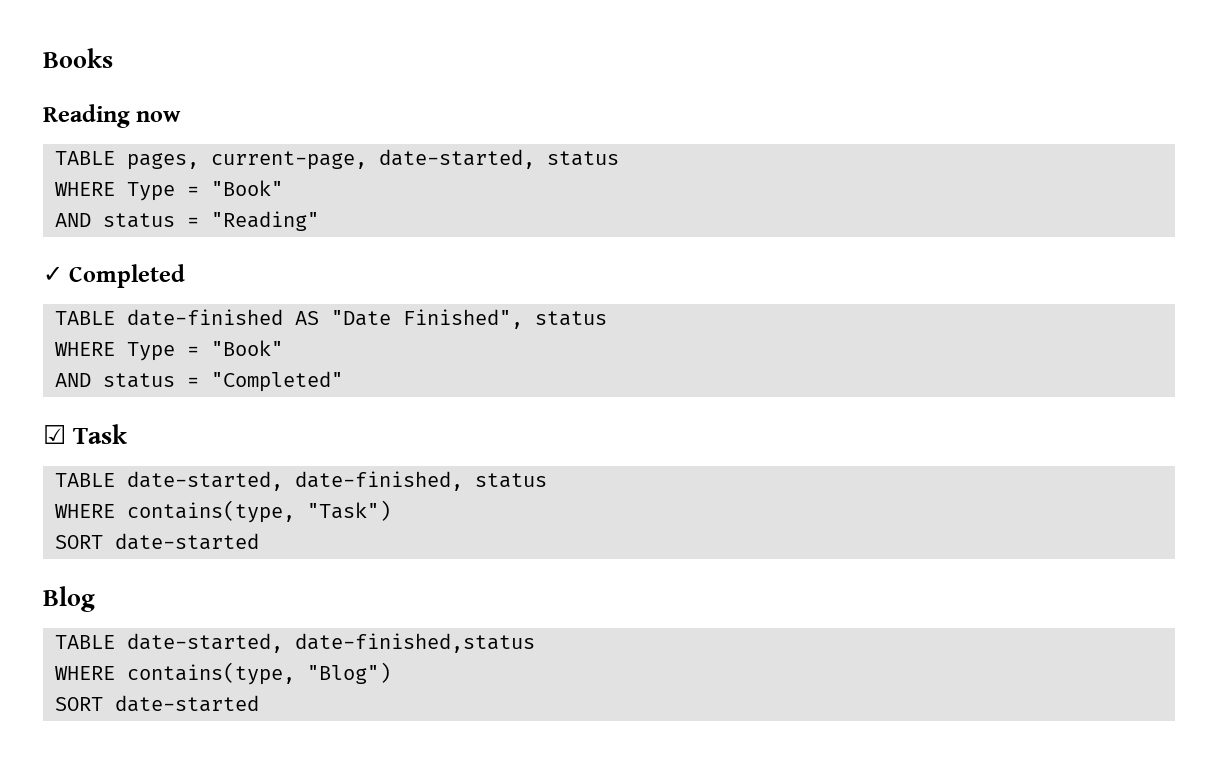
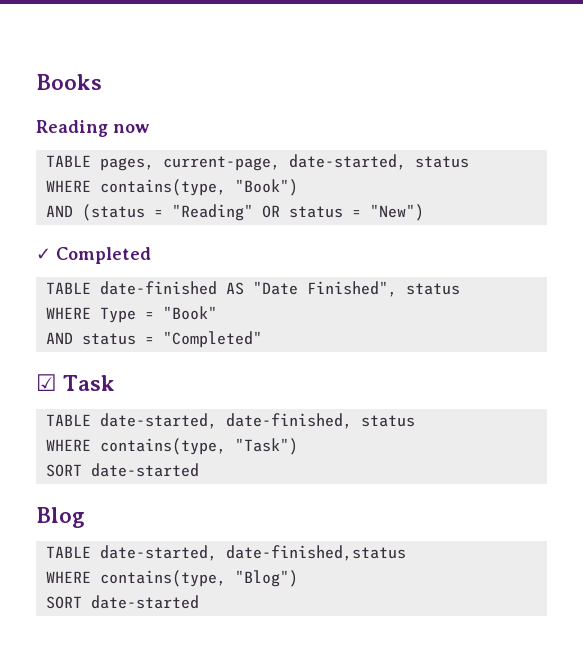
  TABLE pages, current-page, date-started, status
- WHERE Type = "Book"
- AND status = "Reading"
+ WHERE contains(type, "Book")
+ AND (status = "Reading" OR status = "New")

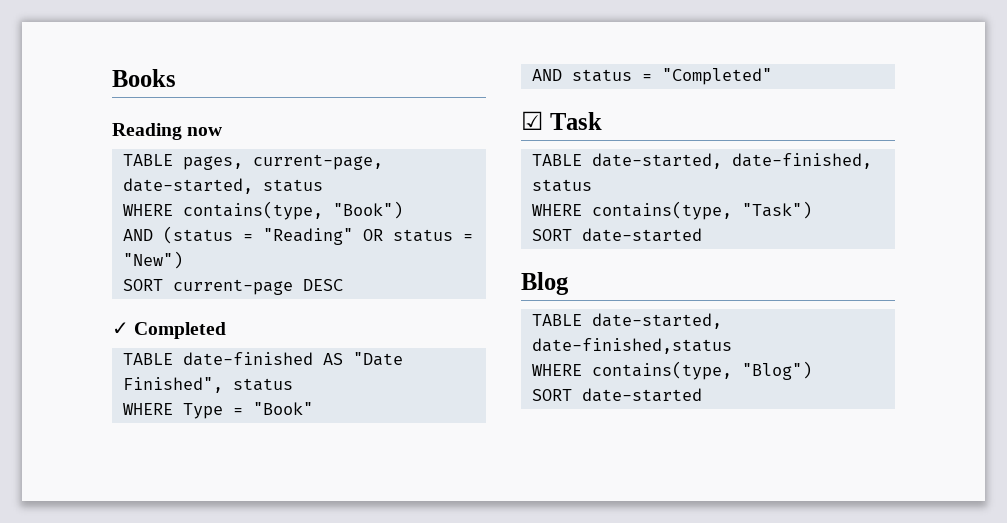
+ SORT current-page DESC

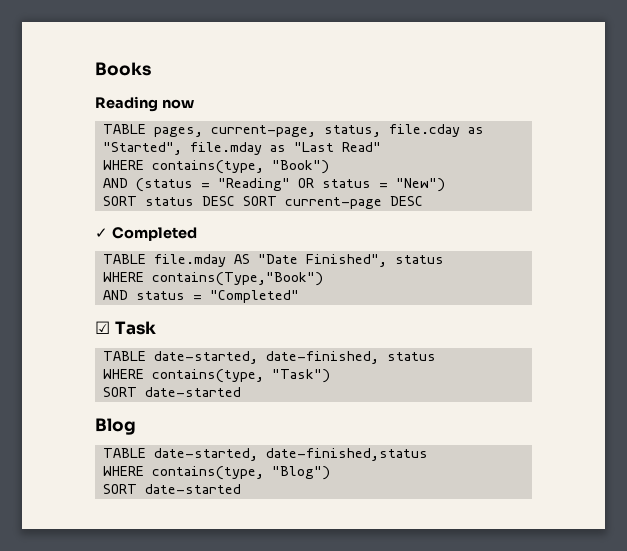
- TABLE pages, current-page, date-started, status
+ TABLE pages, current-page, status, file.cday as "Started", file.mday as "Last Read"
- SORT current-page DESC
+ SORT status DESC SORT current-page DESC
- TABLE date-finished AS "Date Finished", status
+ TABLE file.mday AS "Date Finished", status
- WHERE Type = "Book"
+ WHERE contains(Type,"Book")

